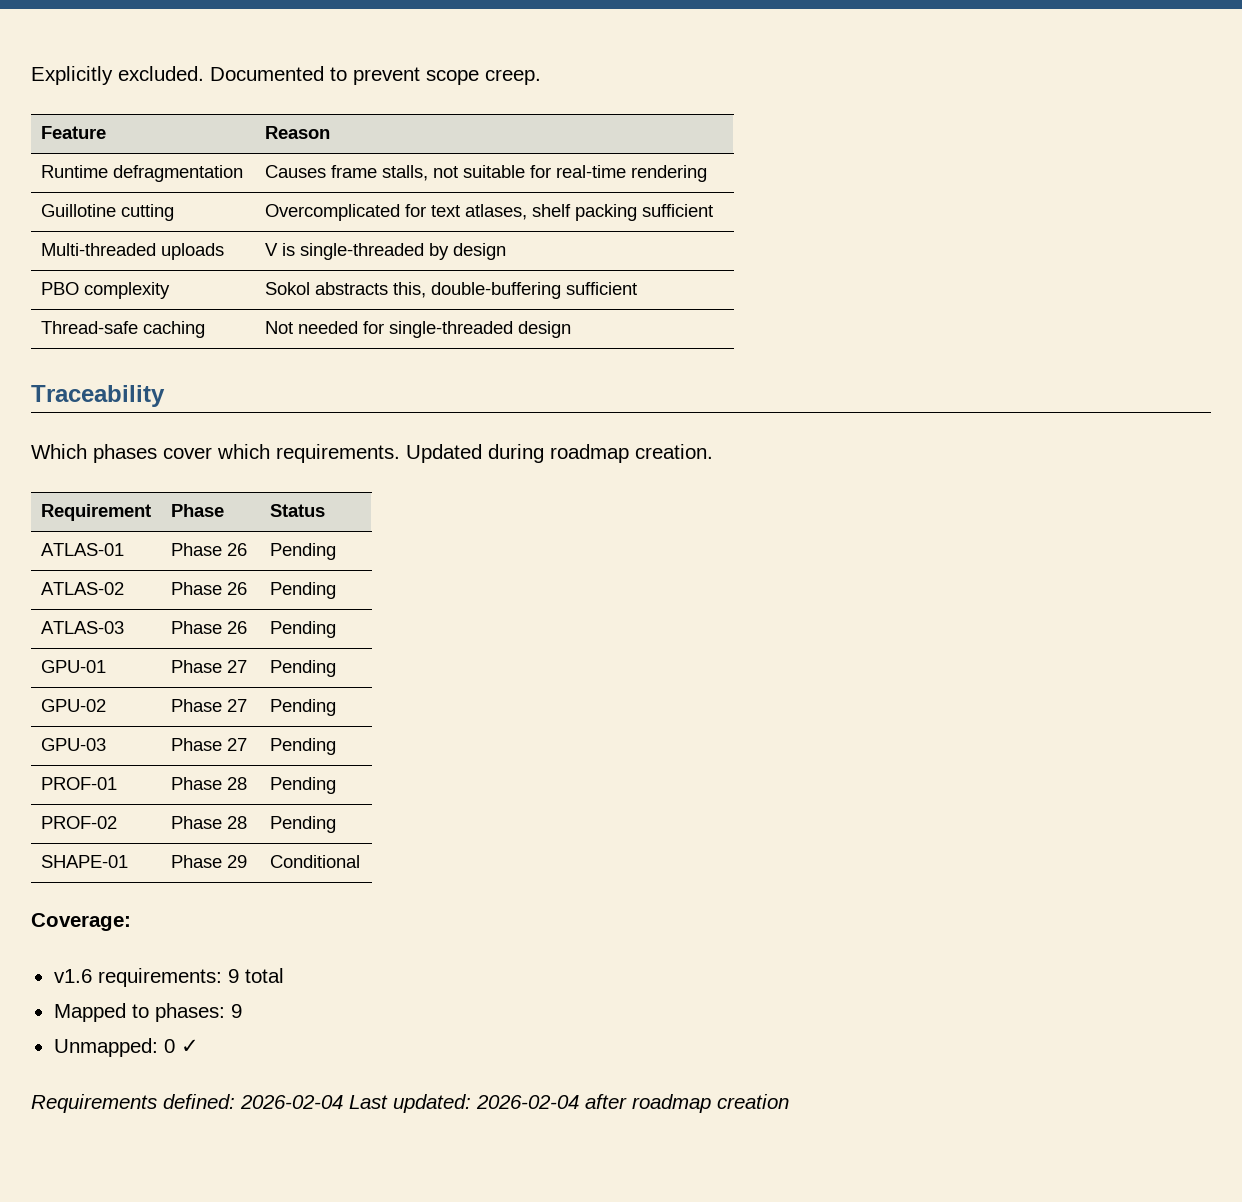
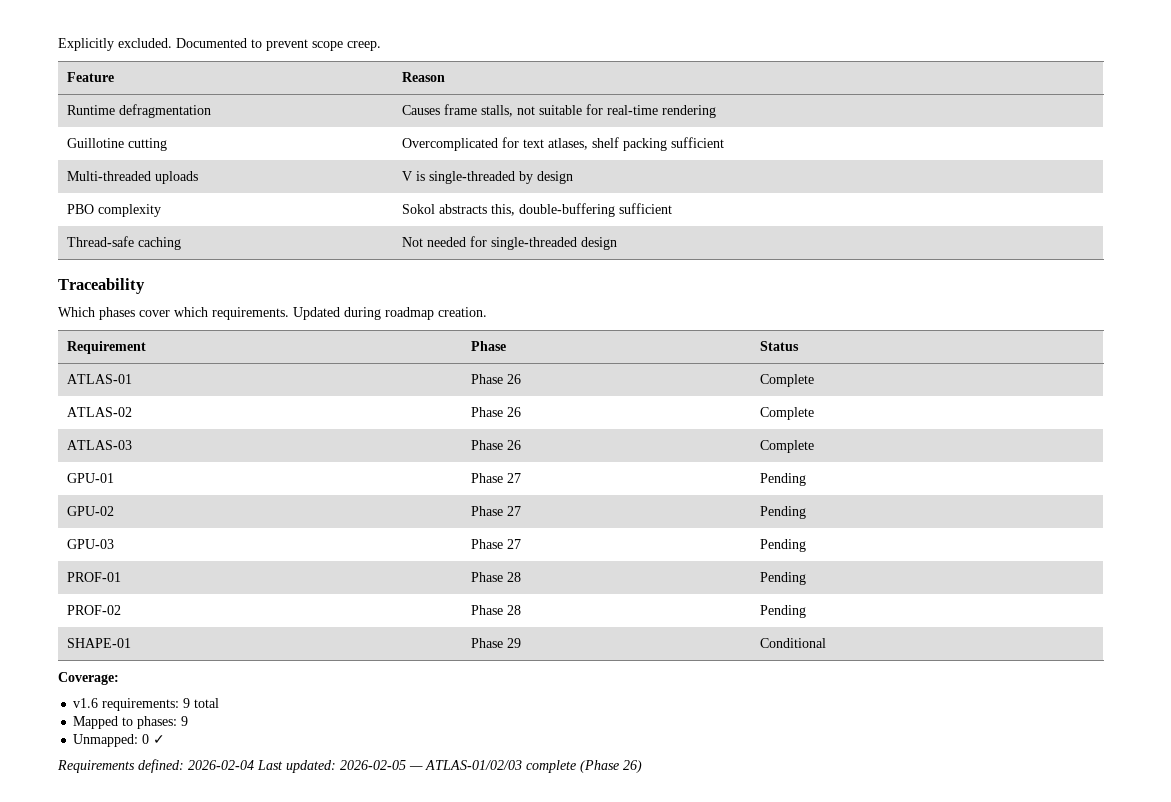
- ATLAS-01 | Phase 26 | Pending
+ ATLAS-01 | Phase 26 | Complete
- ATLAS-02 | Phase 26 | Pending
+ ATLAS-02 | Phase 26 | Complete
- ATLAS-03 | Phase 26 | Pending
+ ATLAS-03 | Phase 26 | Complete
- Requirements defined: 2026-02-04 Last updated: 2026-02-04 after roadmap creation
+ Requirements defined: 2026-02-04 Last updated: 2026-02-05 — ATLAS-01/02/03 complete (Phase 26)

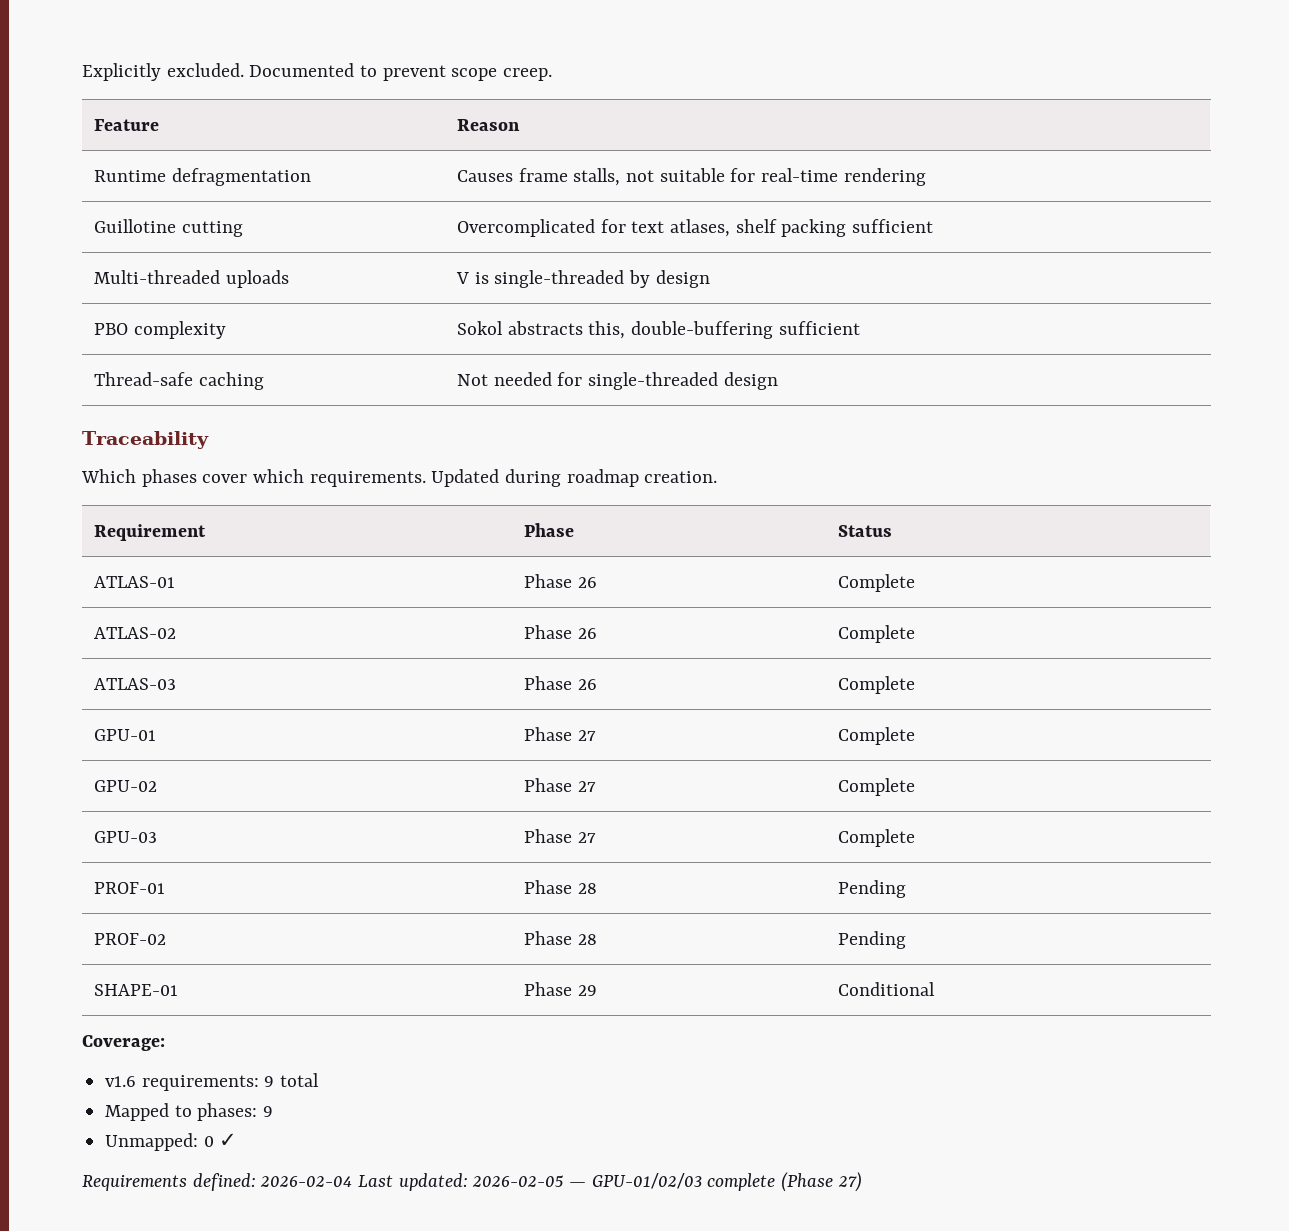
- GPU-01 | Phase 27 | Pending
+ GPU-01 | Phase 27 | Complete
- GPU-02 | Phase 27 | Pending
+ GPU-02 | Phase 27 | Complete
- GPU-03 | Phase 27 | Pending
+ GPU-03 | Phase 27 | Complete
- Requirements defined: 2026-02-04 Last updated: 2026-02-05 — ATLAS-01/02/03 complete (Phase 26)
+ Requirements defined: 2026-02-04 Last updated: 2026-02-05 — GPU-01/02/03 complete (Phase 27)

